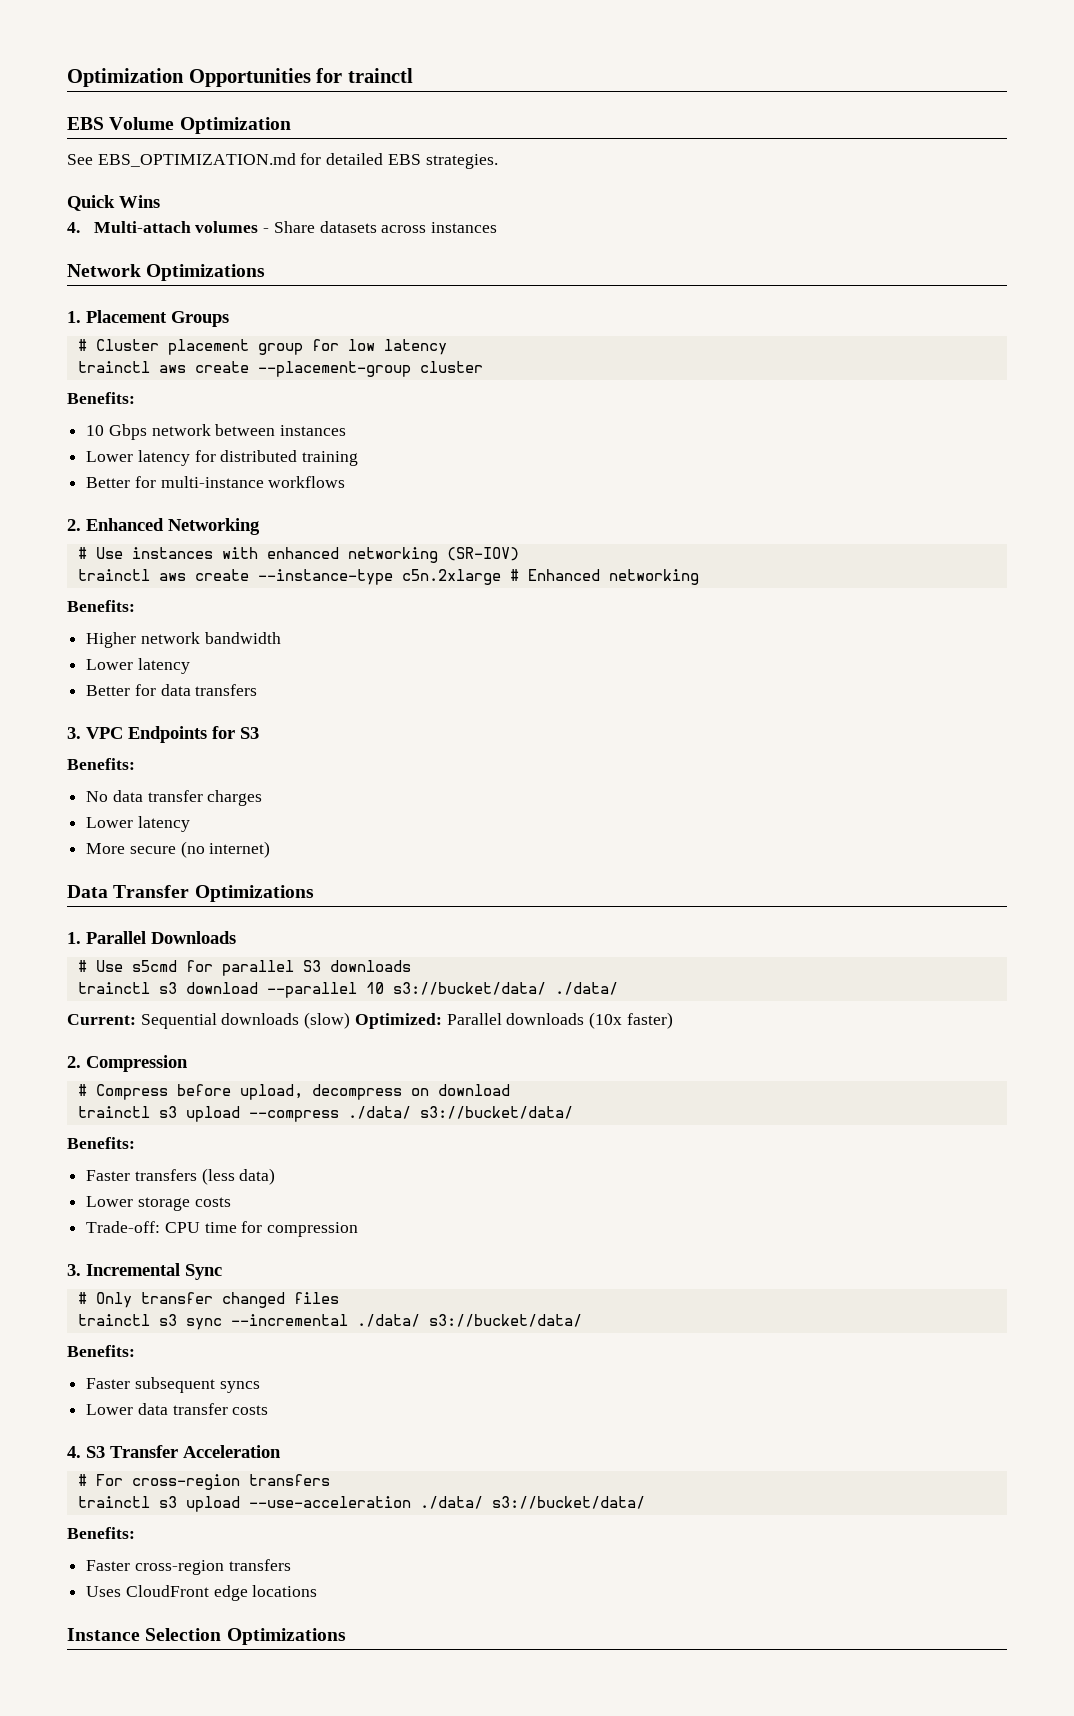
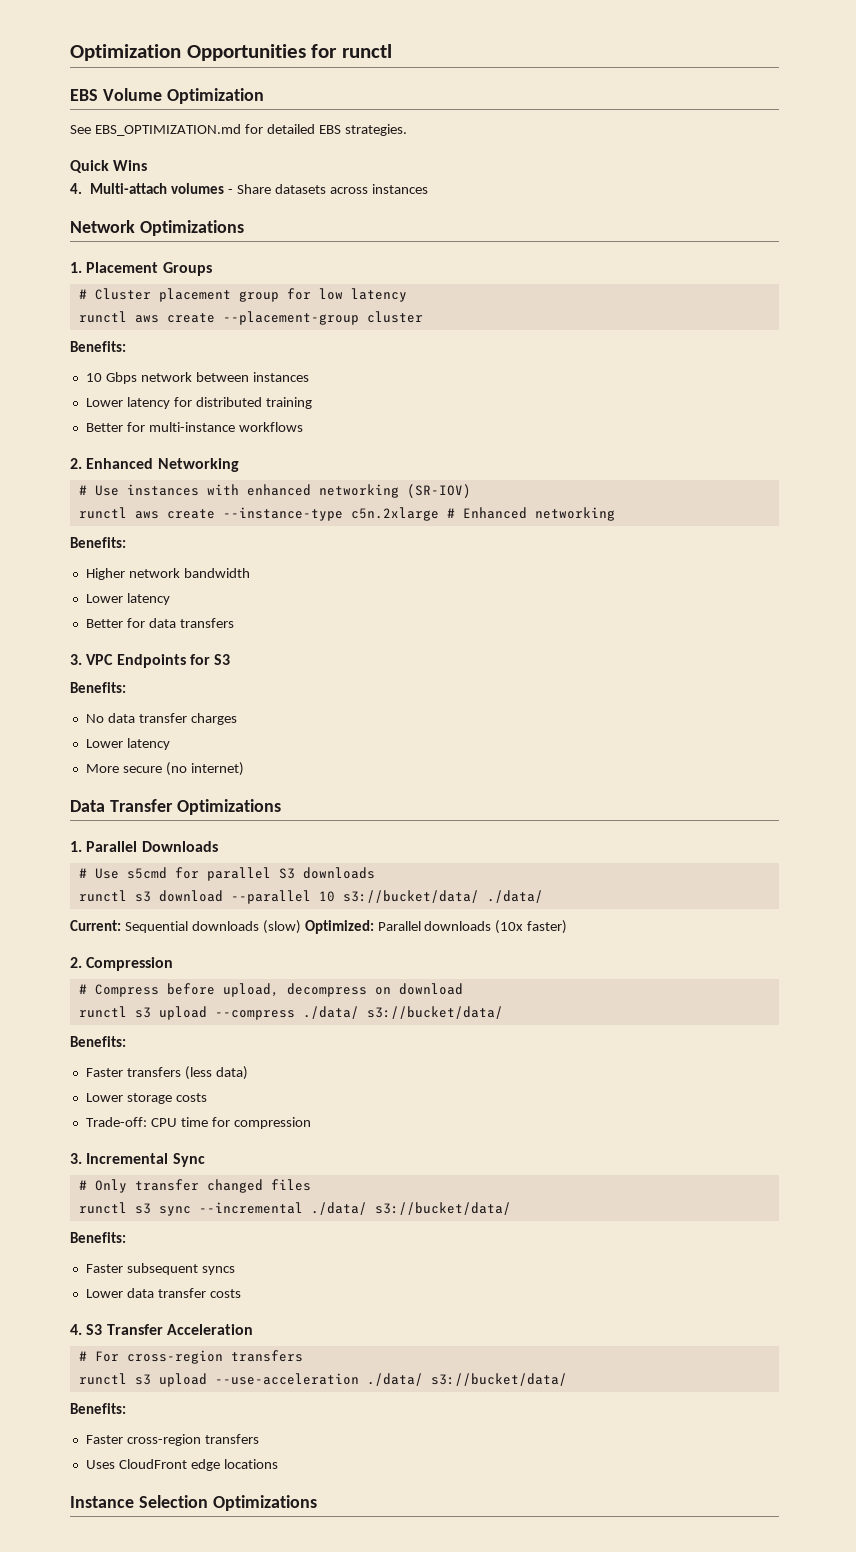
- Optimization Opportunities for trainctl
+ Optimization Opportunities for runctl
- trainctl aws create --placement-group cluster
+ runctl aws create --placement-group cluster
- trainctl aws create --instance-type c5n.2xlarge # Enhanced networking
+ runctl aws create --instance-type c5n.2xlarge # Enhanced networking
- trainctl s3 download --parallel 10 s3://bucket/data/ ./data/
+ runctl s3 download --parallel 10 s3://bucket/data/ ./data/
- trainctl s3 upload --compress ./data/ s3://bucket/data/
+ runctl s3 upload --compress ./data/ s3://bucket/data/
- trainctl s3 sync --incremental ./data/ s3://bucket/data/
+ runctl s3 sync --incremental ./data/ s3://bucket/data/
- trainctl s3 upload --use-acceleration ./data/ s3://bucket/data/
+ runctl s3 upload --use-acceleration ./data/ s3://bucket/data/

